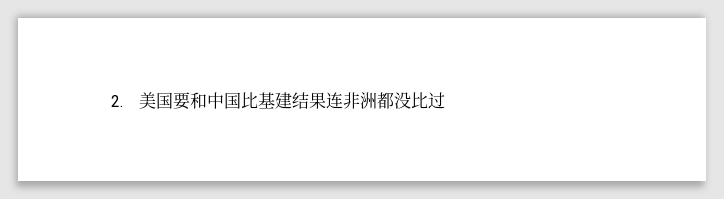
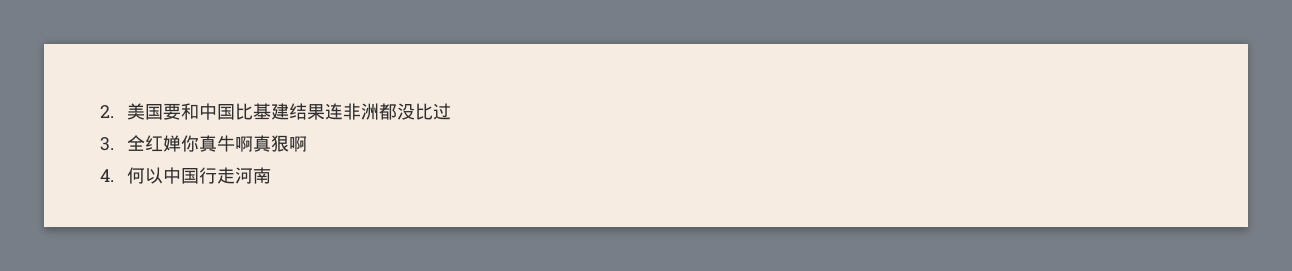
+ 3.全红婵你真牛啊真狠啊
+ 4.何以中国行走河南

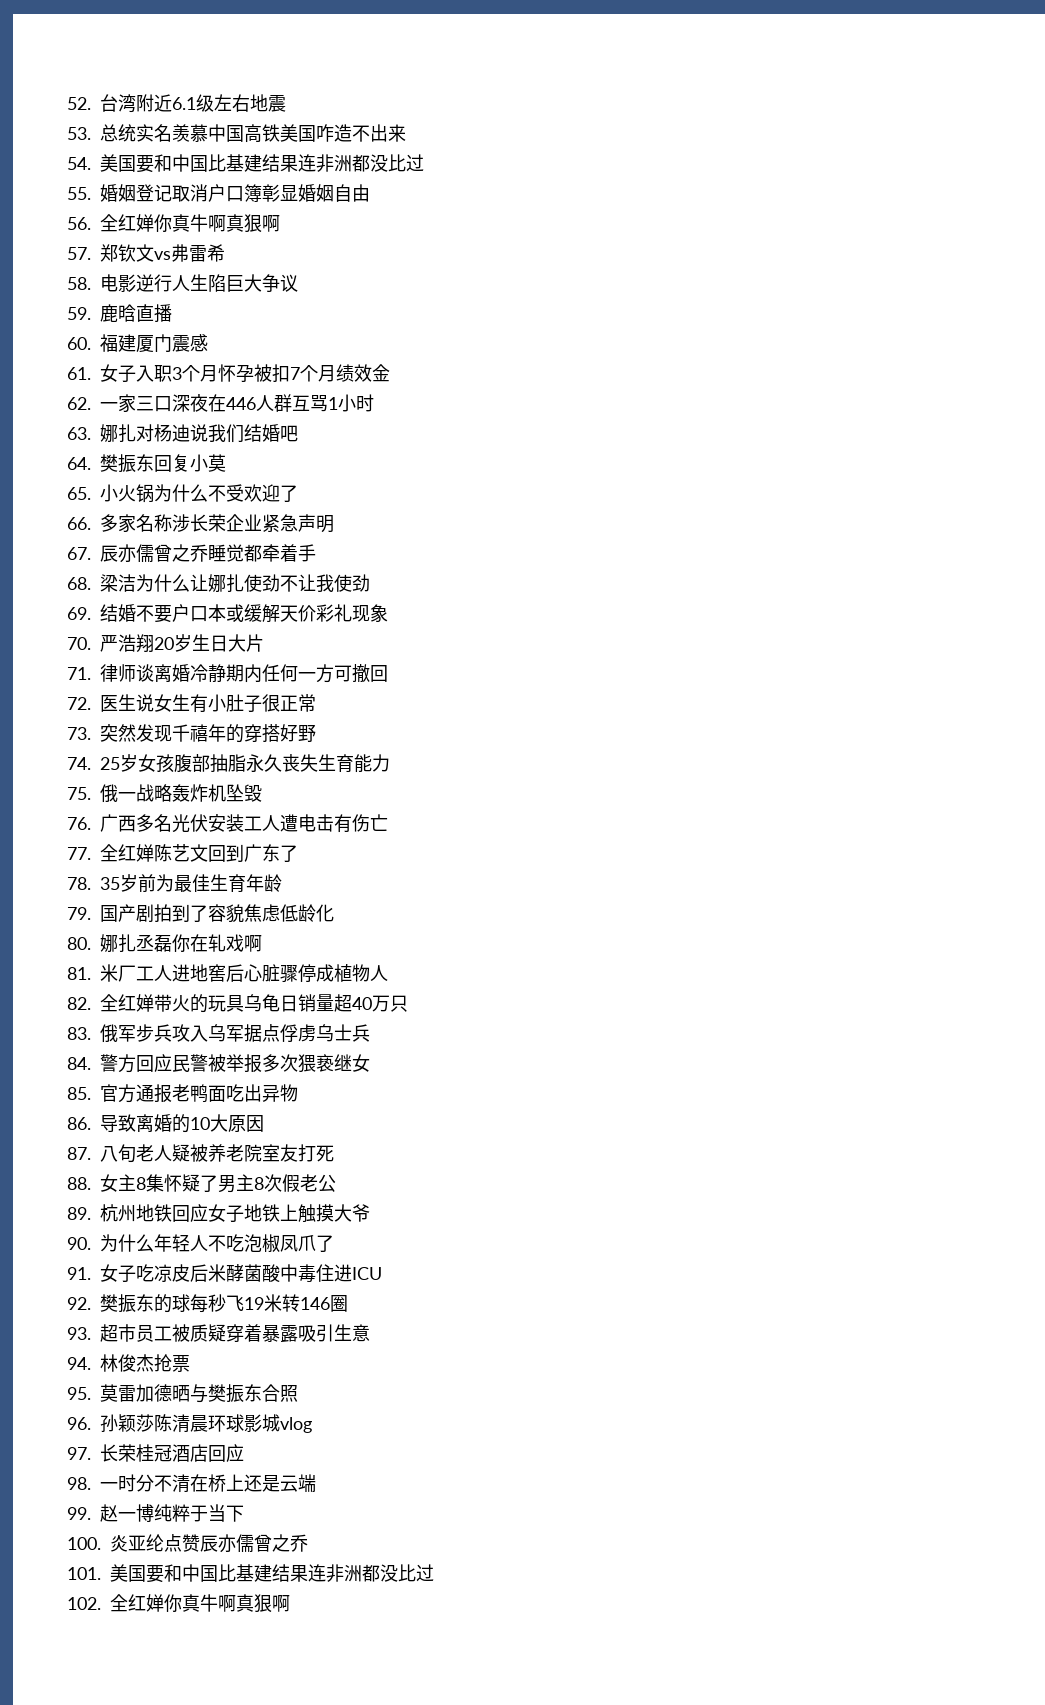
- 2.美国要和中国比基建结果连非洲都没比过
- 3.全红婵你真牛啊真狠啊
- 4.何以中国行走河南
+ 52.台湾附近6.1级左右地震
+ 53.总统实名羡慕中国高铁美国咋造不出来
+ 54.美国要和中国比基建结果连非洲都没比过
+ 55.婚姻登记取消户口簿彰显婚姻自由
+ 56.全红婵你真牛啊真狠啊
+ 57.郑钦文vs弗雷希
+ 58.电影逆行人生陷巨大争议
+ 59.鹿晗直播
+ 60.福建厦门震感
+ 61.女子入职3个月怀孕被扣7个月绩效金
+ 62.一家三口深夜在446人群互骂1小时
+ 63.娜扎对杨迪说我们结婚吧
+ 64.樊振东回复小莫
+ 65.小火锅为什么不受欢迎了
+ 66.多家名称涉长荣企业紧急声明
+ 67.辰亦儒曾之乔睡觉都牵着手
+ 68.梁洁为什么让娜扎使劲不让我使劲
+ 69.结婚不要户口本或缓解天价彩礼现象
+ 70.严浩翔20岁生日大片
+ 71.律师谈离婚冷静期内任何一方可撤回
+ 72.医生说女生有小肚子很正常
+ 73.突然发现千禧年的穿搭好野
+ 74. 25岁女孩腹部抽脂永久丧失生育能力
+ 75.俄一战略轰炸机坠毁
+ 76.广西多名光伏安装工人遭电击有伤亡
+ 77.全红婵陈艺文回到广东了
+ 78. 35岁前为最佳生育年龄
+ 79.国产剧拍到了容貌焦虑低龄化
+ 80.娜扎丞磊你在轧戏啊
+ 81.米厂工人进地窖后心脏骤停成植物人
+ 82.全红婵带火的玩具乌龟日销量超40万只
+ 83.俄军步兵攻入乌军据点俘虏乌士兵
+ 84.警方回应民警被举报多次猥亵继女
+ 85.官方通报老鸭面吃出异物
+ 86.导致离婚的10大原因
+ 87.八旬老人疑被养老院室友打死
+ 88.女主8集怀疑了男主8次假老公
+ 89.杭州地铁回应女子地铁上触摸大爷
+ 90.为什么年轻人不吃泡椒凤爪了
+ 91.女子吃凉皮后米酵菌酸中毒住进ICU
+ 92.樊振东的球每秒飞19米转146圈
+ 93.超市员工被质疑穿着暴露吸引生意
+ 94.林俊杰抢票
+ 95.莫雷加德晒与樊振东合照
+ 96.孙颖莎陈清晨环球影城vlog
+ 97.长荣桂冠酒店回应
+ 98.一时分不清在桥上还是云端
+ 99.赵一博纯粹于当下
+ 100.炎亚纶点赞辰亦儒曾之乔
+ 101.美国要和中国比基建结果连非洲都没比过
+ 102.全红婵你真牛啊真狠啊

